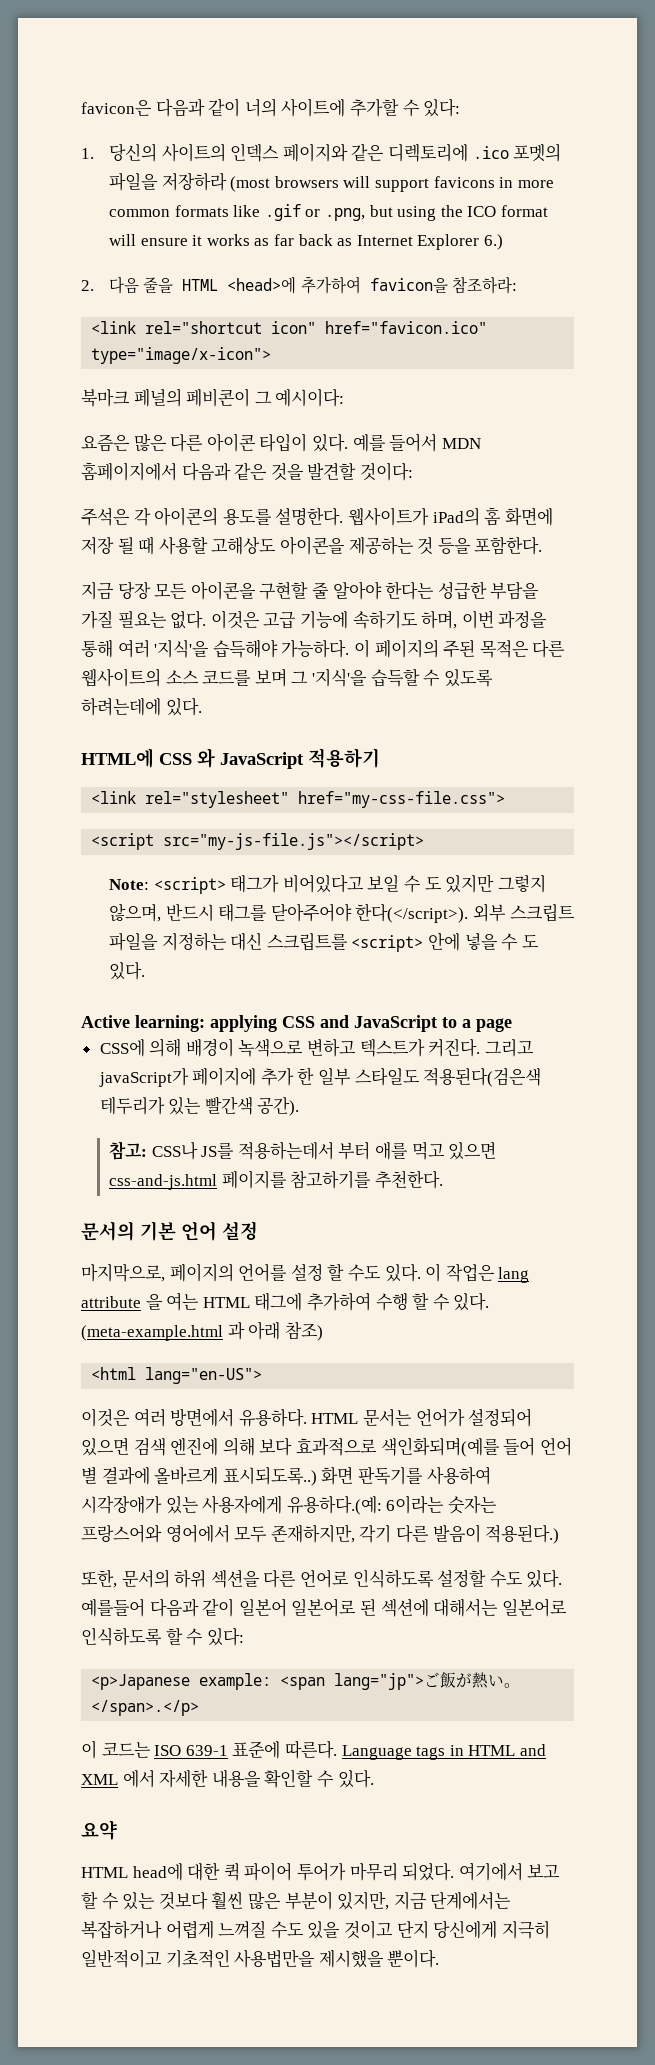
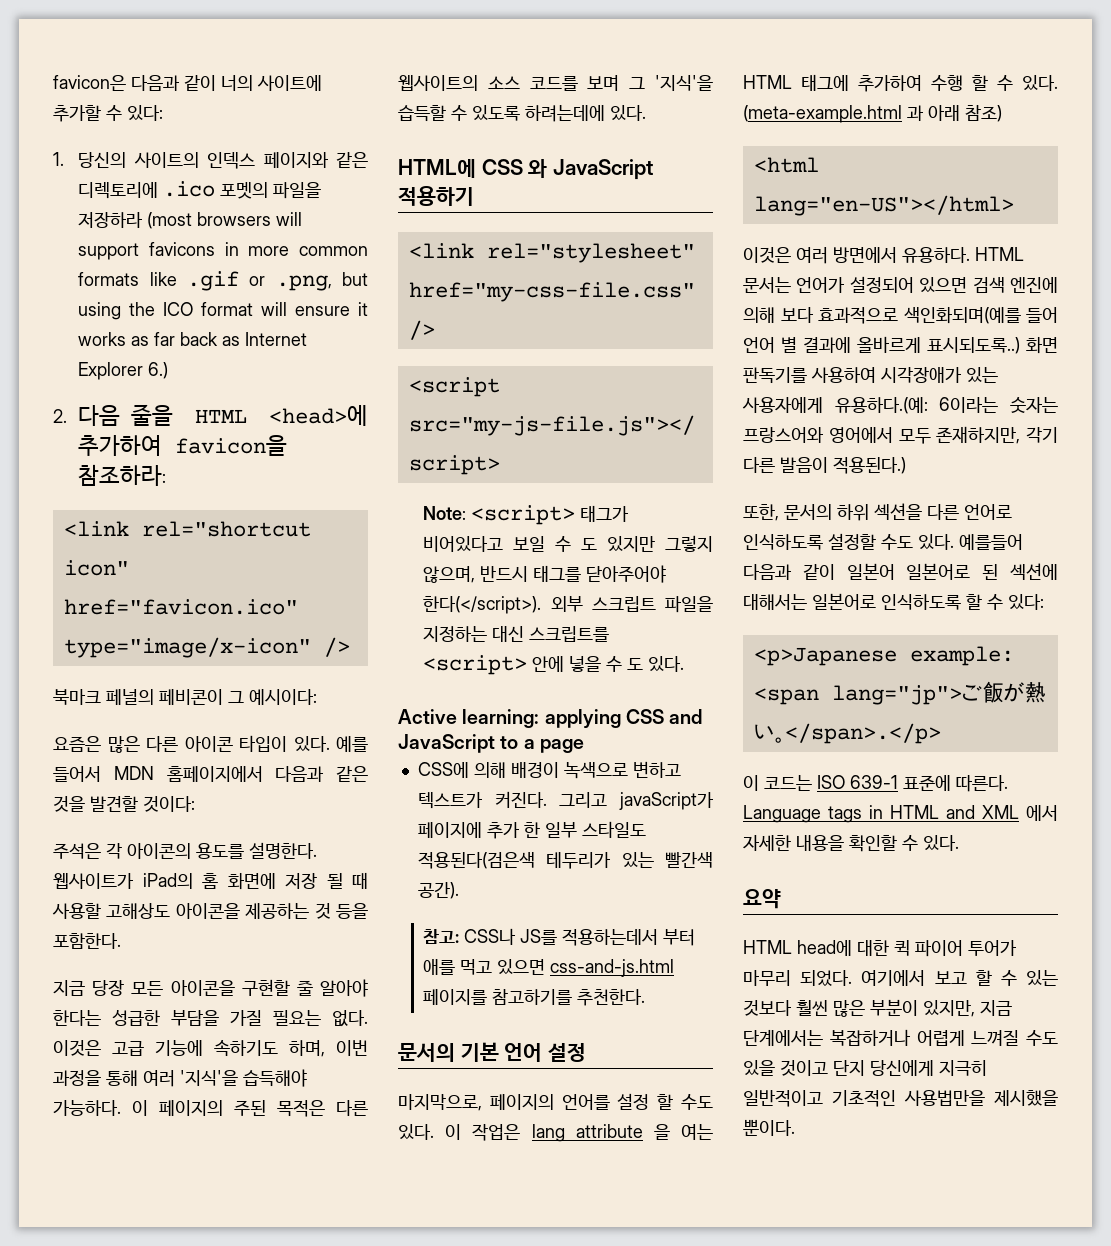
- <link rel="shortcut icon" href="favicon.ico" type="image/x-icon">
+ <link rel="shortcut icon" href="favicon.ico" type="image/x-icon" />
- <link rel="stylesheet" href="my-css-file.css">
+ <link rel="stylesheet" href="my-css-file.css" />
- <html lang="en-US">
+ <html lang="en-US"></html>

